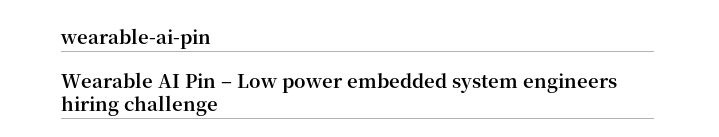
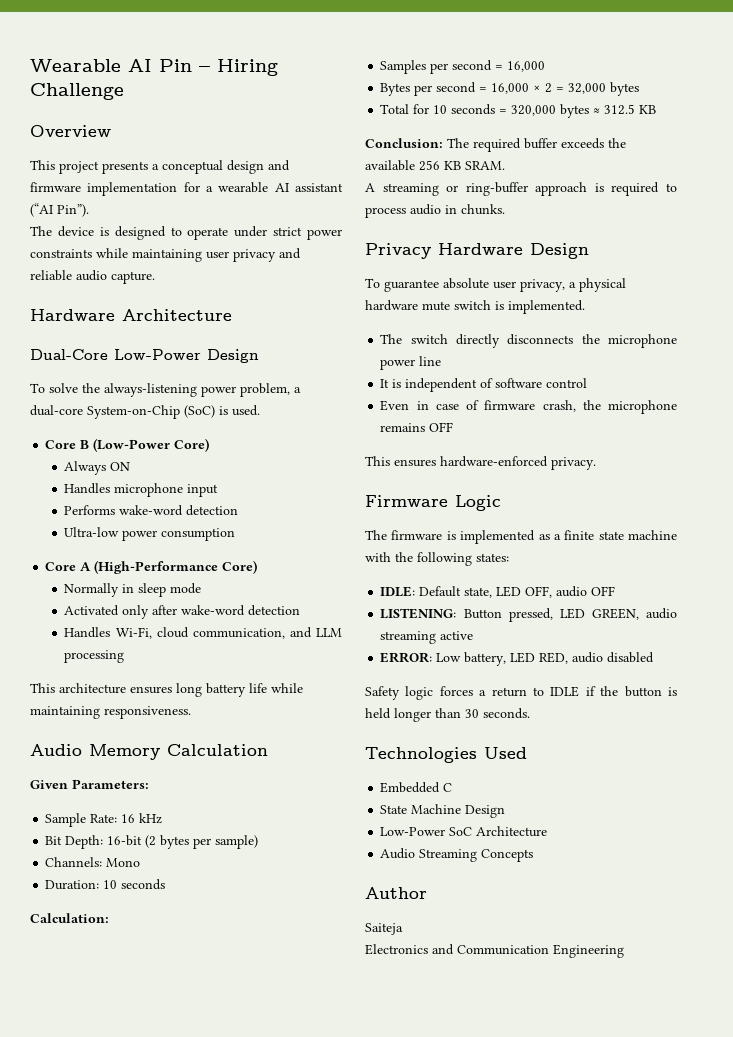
- wearable-ai-pin
- Wearable AI Pin – Low power embedded system engineers hiring challenge
+ Wearable AI Pin – Hiring Challenge
+ Overview
+ This project presents a conceptual design and firmware implementation for a wearable AI assistant (“AI Pin”).
+ The device is designed to operate under strict power constraints while maintaining user privacy and reliable audio capture.
+ Hardware Architecture
+ Dual-Core Low-Power Design
+ To solve the always-listening power problem, a dual-core System-on-Chip (SoC) is used.
+ Core B (Low-Power Core)
+ Always ON
+ Handles microphone input
+ Performs wake-word detection
+ Ultra-low power consumption
+ Core A (High-Performance Core)
+ Normally in sleep mode
+ Activated only after wake-word detection
+ Handles Wi-Fi, cloud communication, and LLM processing
+ This architecture ensures long battery life while maintaining responsiveness.
+ Audio Memory Calculation
+ Given Parameters:
+ Sample Rate: 16 kHz
+ Bit Depth: 16-bit (2 bytes per sample)
+ Channels: Mono
+ Duration: 10 seconds
+ Calculation:
+ Samples per second = 16,000
+ Bytes per second = 16,000 × 2 = 32,000 bytes
+ Total for 10 seconds = 320,000 bytes ≈ 312.5 KB
+ Conclusion: The required buffer exceeds the available 256 KB SRAM.
+ A streaming or ring-buffer approach is required to process audio in chunks.
+ Privacy Hardware Design
+ To guarantee absolute user privacy, a physical hardware mute switch is implemented.
+ The switch directly disconnects the microphone power line
+ It is independent of software control
+ Even in case of firmware crash, the microphone remains OFF
+ This ensures hardware-enforced privacy.
+ Firmware Logic
+ The firmware is implemented as a finite state machine with the following states:
+ IDLE: Default state, LED OFF, audio OFF
+ LISTENING: Button pressed, LED GREEN, audio streaming active
+ ERROR: Low battery, LED RED, audio disabled
+ Safety logic forces a return to IDLE if the button is held longer than 30 seconds.
+ Technologies Used
+ Embedded C
+ State Machine Design
+ Low-Power SoC Architecture
+ Audio Streaming Concepts
+ Author
+ Saiteja
+ Electronics and Communication Engineering

